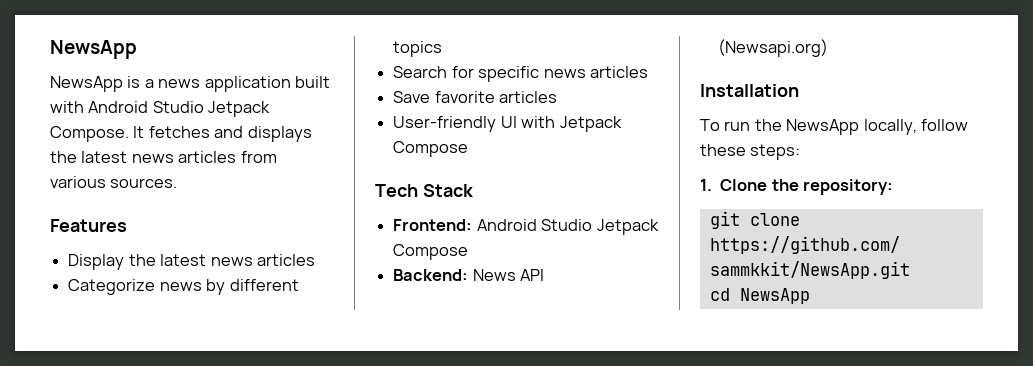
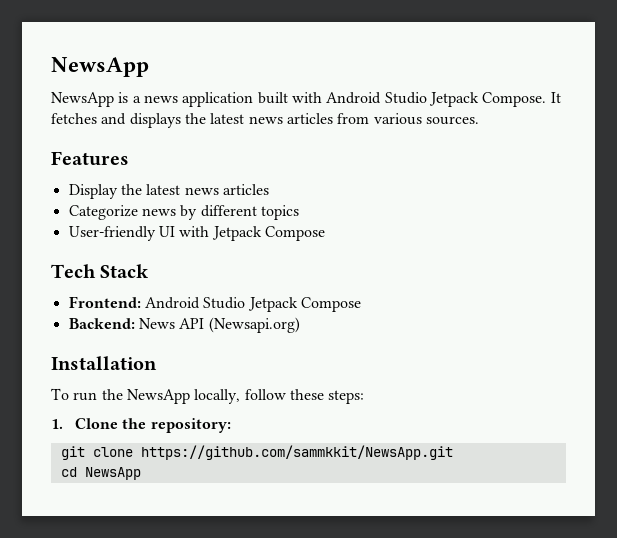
- Search for specific news articles
- Save favorite articles

